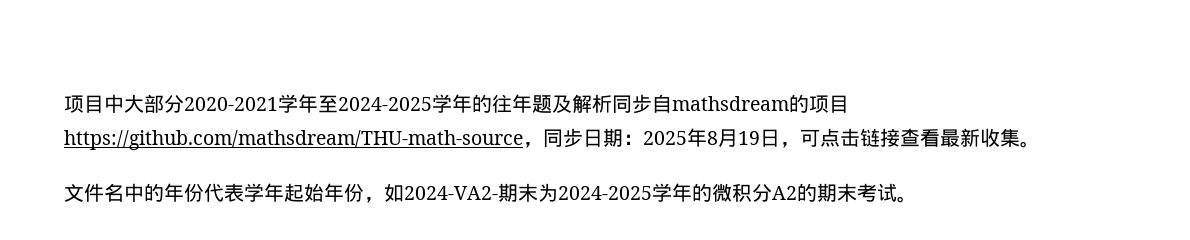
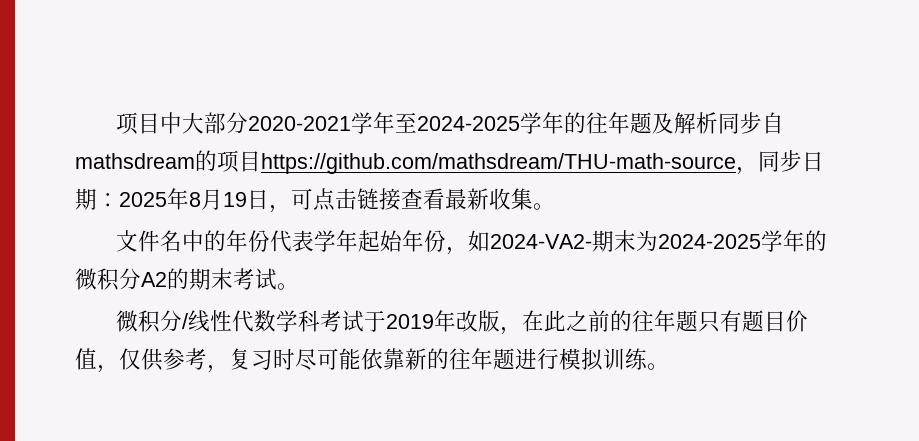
+ 微积分/线性代数学科考试于2019年改版，在此之前的往年题只有题目价值，仅供参考，复习时尽可能依靠新的往年题进行模拟训练。

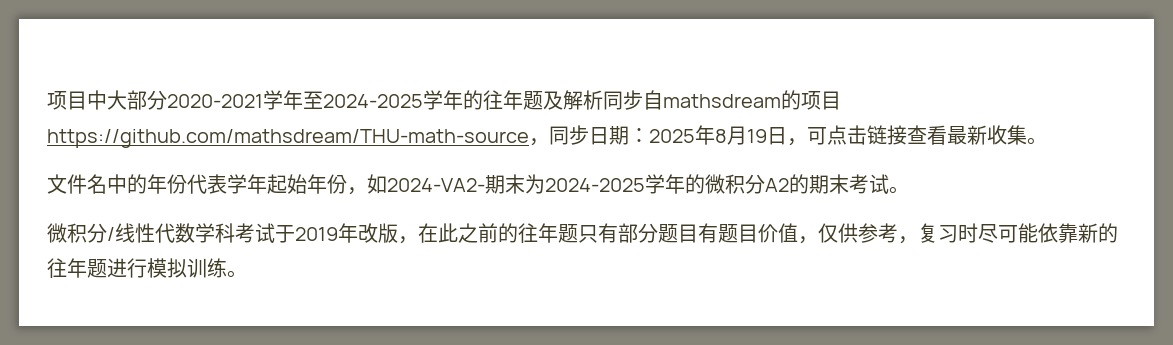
- 微积分/线性代数学科考试于2019年改版，在此之前的往年题只有题目价值，仅供参考，复习时尽可能依靠新的往年题进行模拟训练。
+ 微积分/线性代数学科考试于2019年改版，在此之前的往年题只有部分题目有题目价值，仅供参考，复习时尽可能依靠新的往年题进行模拟训练。

